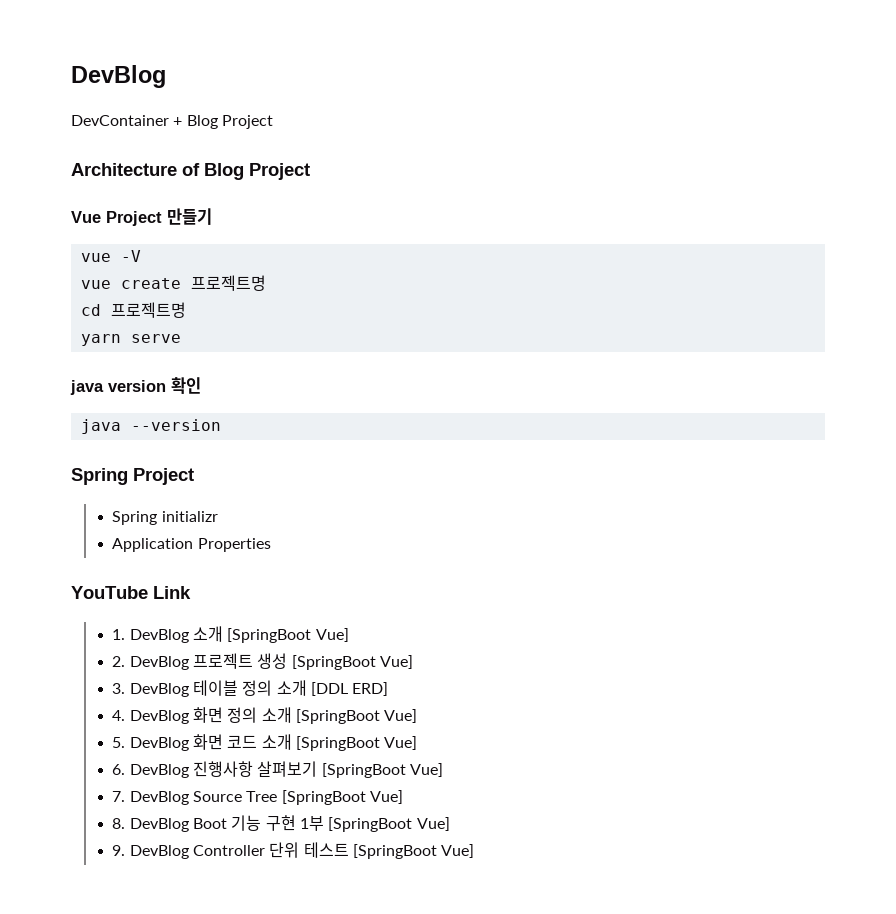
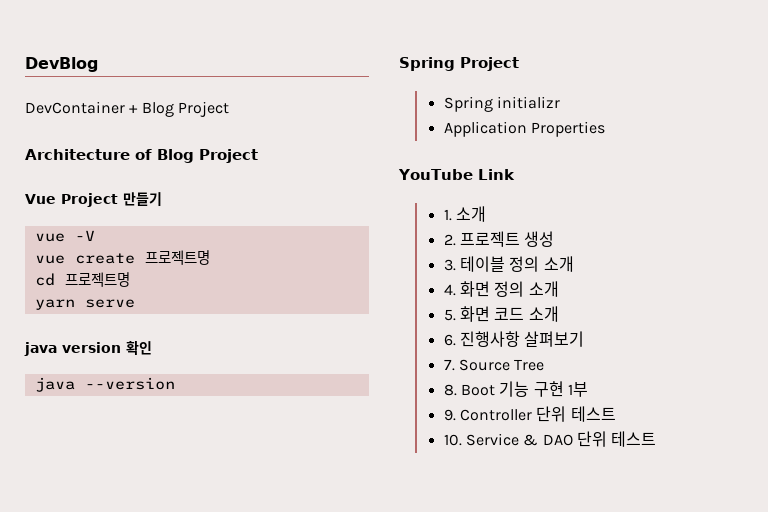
- 1. DevBlog 소개 [SpringBoot Vue]
+ 1. 소개
- 2. DevBlog 프로젝트 생성 [SpringBoot Vue]
+ 2. 프로젝트 생성
- 3. DevBlog 테이블 정의 소개 [DDL ERD]
+ 3. 테이블 정의 소개
- 4. DevBlog 화면 정의 소개 [SpringBoot Vue]
+ 4. 화면 정의 소개
- 5. DevBlog 화면 코드 소개 [SpringBoot Vue]
+ 5. 화면 코드 소개
- 6. DevBlog 진행사항 살펴보기 [SpringBoot Vue]
+ 6. 진행사항 살펴보기
- 7. DevBlog Source Tree [SpringBoot Vue]
+ 7. Source Tree
- 8. DevBlog Boot 기능 구현 1부 [SpringBoot Vue]
+ 8. Boot 기능 구현 1부
- 9. DevBlog Controller 단위 테스트 [SpringBoot Vue]
+ 9. Controller 단위 테스트
+ 10. Service & DAO 단위 테스트

